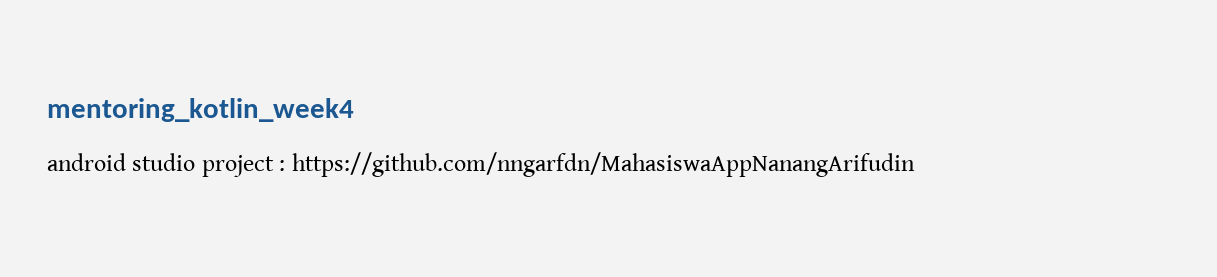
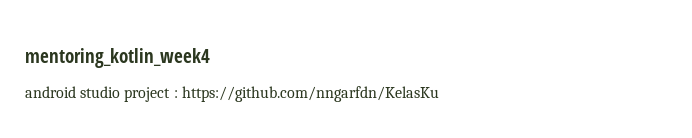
- android studio project : https://github.com/nngarfdn/MahasiswaAppNanangArifudin
+ android studio project : https://github.com/nngarfdn/KelasKu

